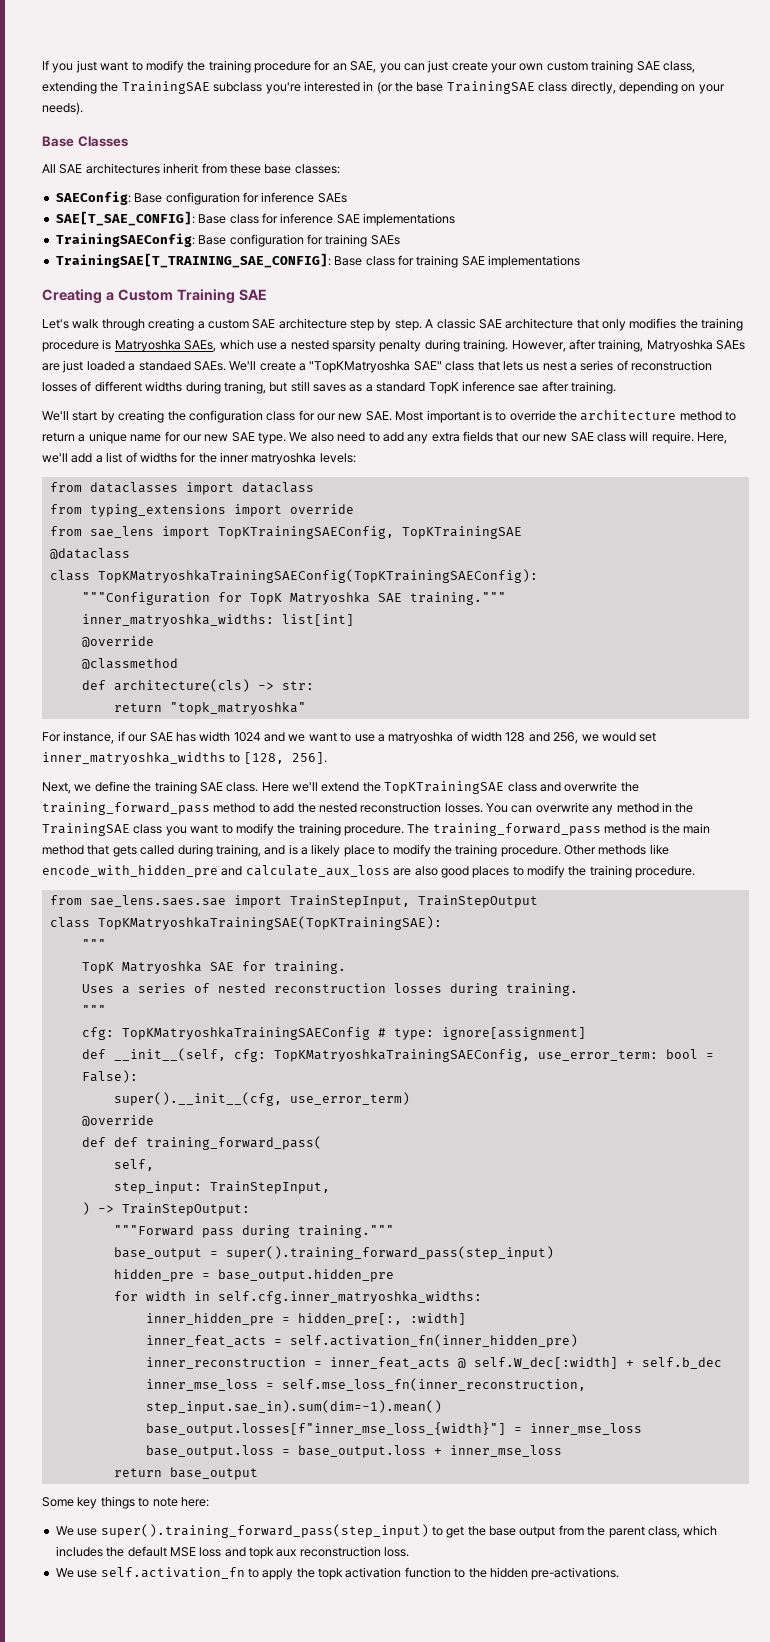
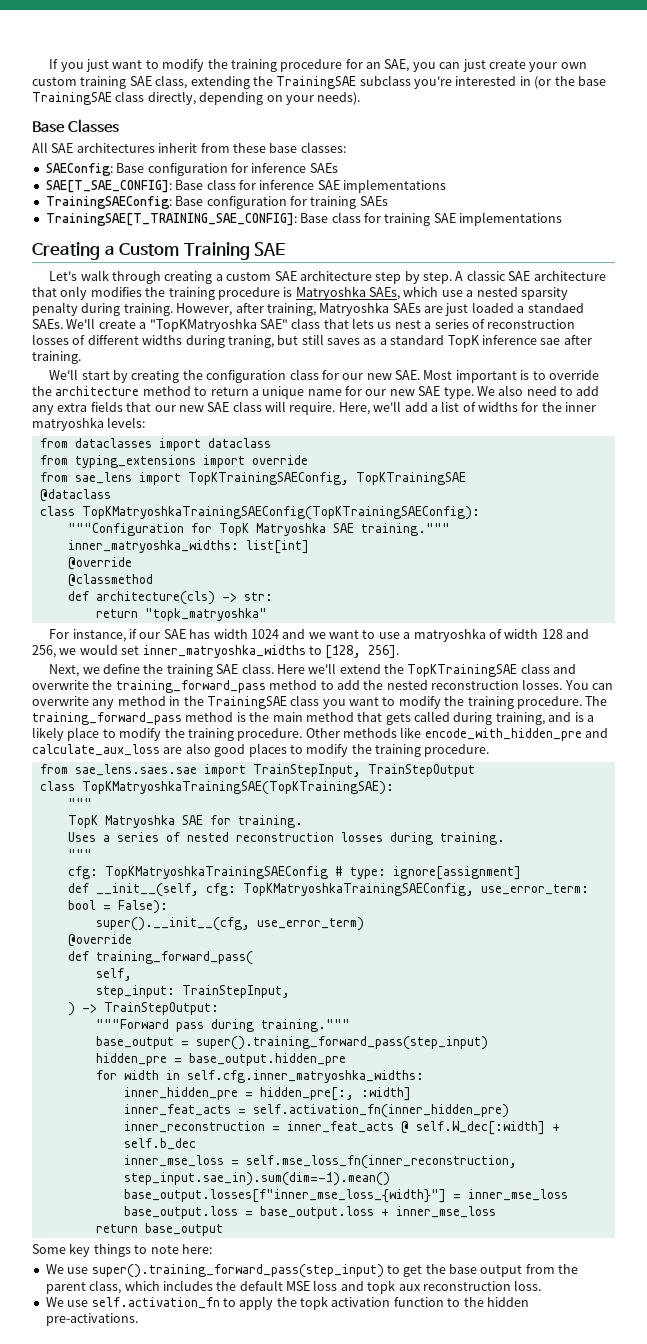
- def def training_forward_pass(
+ def training_forward_pass(

